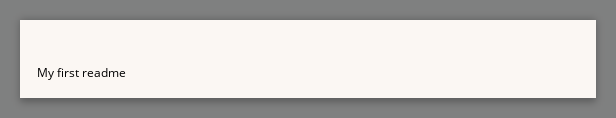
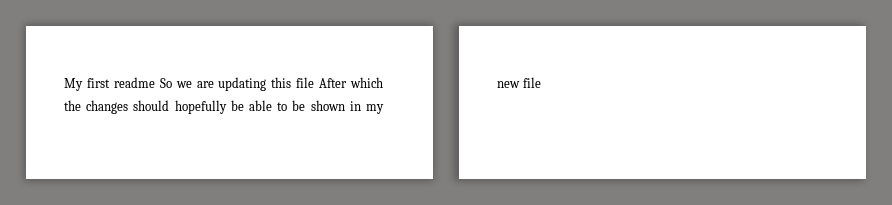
- My first readme
+ My first readme So we are updating this file After which the changes should hopefully be able to be shown in my new file

